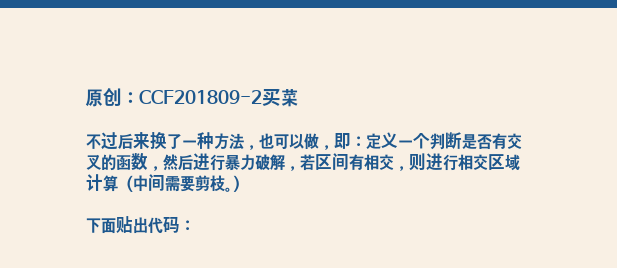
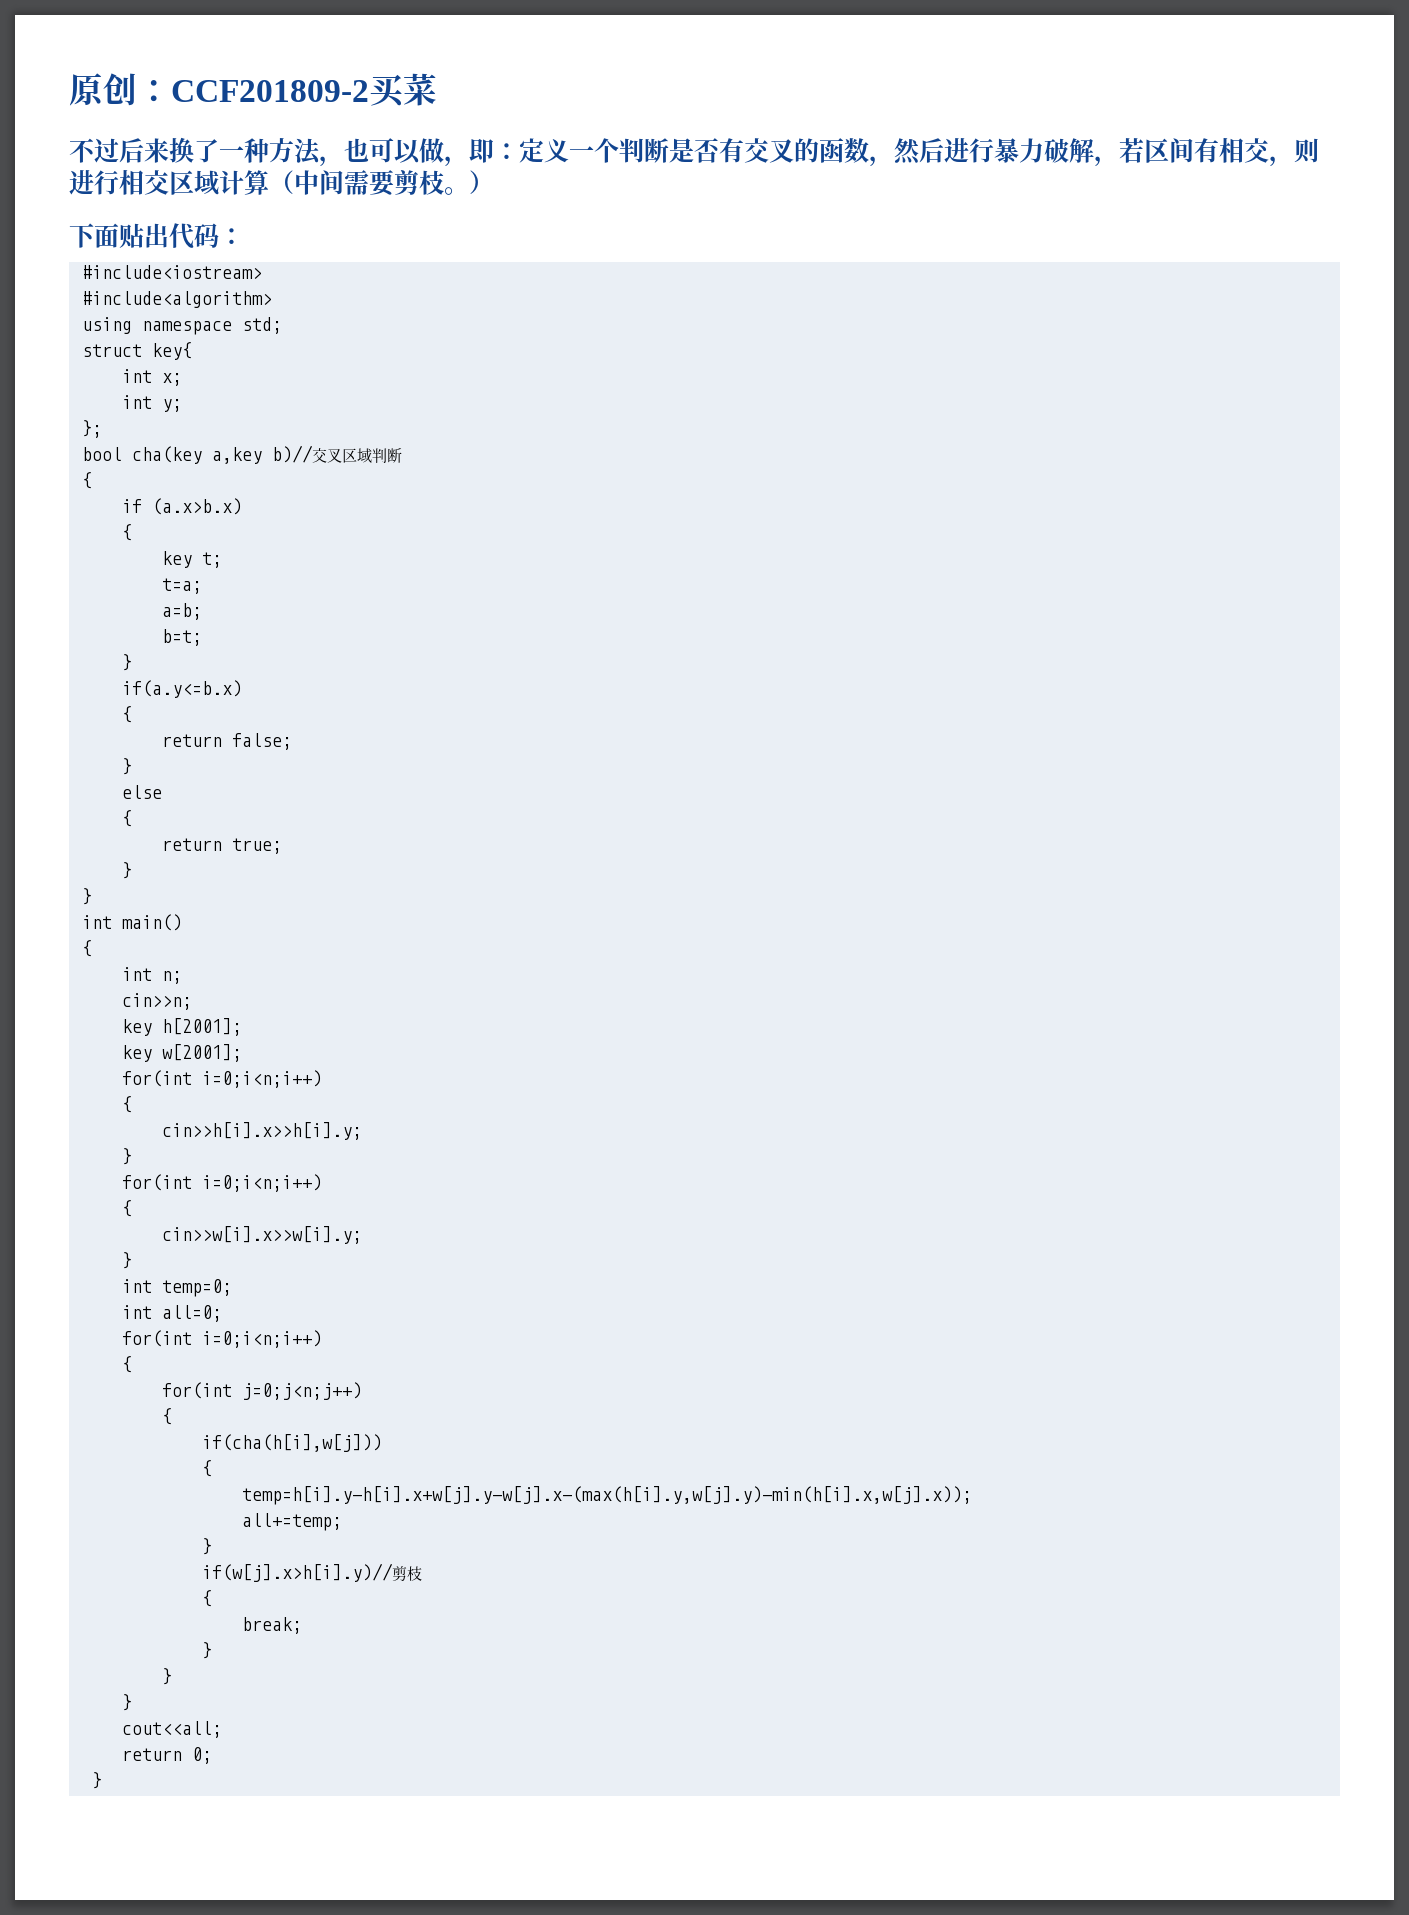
+ #include<iostream>
+ #include<algorithm>
+ using namespace std;
+ struct key{
+ int x;
+ int y;
+ };
+ bool cha(key a,key b)//交叉区域判断
+ {
+ if (a.x>b.x)
+ {
+ key t;
+ t=a;
+ a=b;
+ b=t;
+ }
+ if(a.y<=b.x)
+ {
+ return false;
+ }
+ else
+ {
+ return true;
+ }
+ }
+ int main()
+ {
+ int n;
+ cin>>n;
+ key h[2001];
+ key w[2001];
+ for(int i=0;i<n;i++)
+ {
+ cin>>h[i].x>>h[i].y;
+ }
+ for(int i=0;i<n;i++)
+ {
+ cin>>w[i].x>>w[i].y;
+ }
+ int temp=0;
+ int all=0;
+ for(int i=0;i<n;i++)
+ {
+ for(int j=0;j<n;j++)
+ {
+ if(cha(h[i],w[j]))
+ {
+ temp=h[i].y-h[i].x+w[j].y-w[j].x-(max(h[i].y,w[j].y)-min(h[i].x,w[j].x));
+ all+=temp;
+ }
+ if(w[j].x>h[i].y)//剪枝
+ {
+ break;
+ }
+ }
+ }
+ cout<<all;
+ return 0;
+ }

